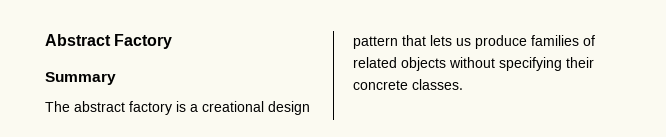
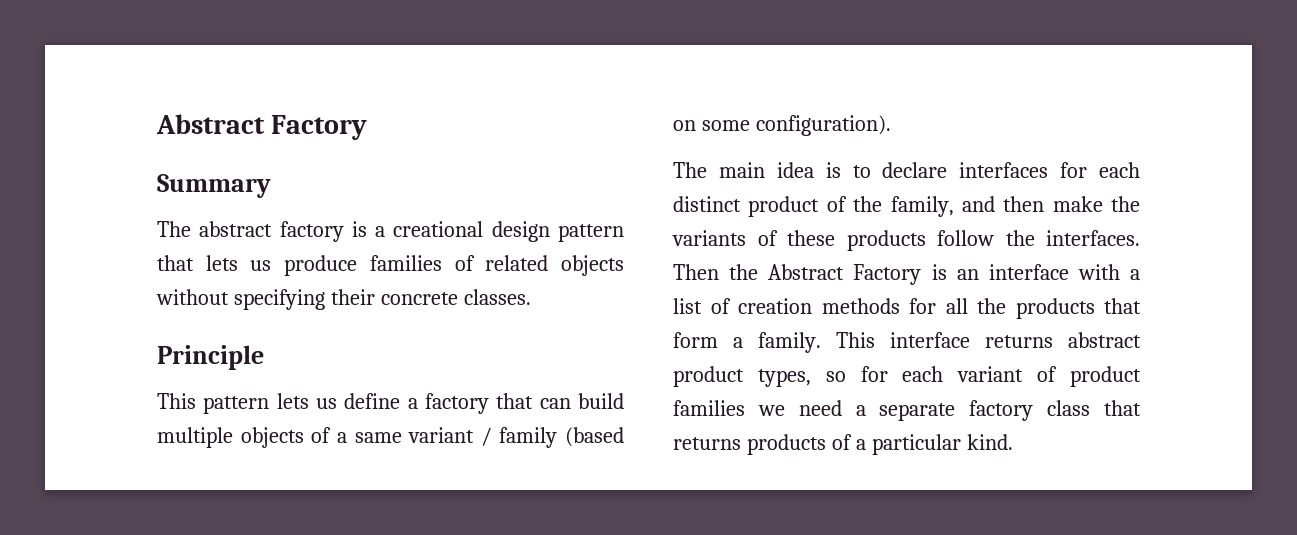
+ Principle
+ This pattern lets us define a factory that can build multiple objects of a same variant / family (based on some configuration).
+ The main idea is to declare interfaces for each distinct product of the family, and then make the variants of these products follow the interfaces. Then the Abstract Factory is an interface with a list of creation methods for all the products that form a family. This interface returns abstract product types, so for each variant of product families we need a separate factory class that returns products of a particular kind.

